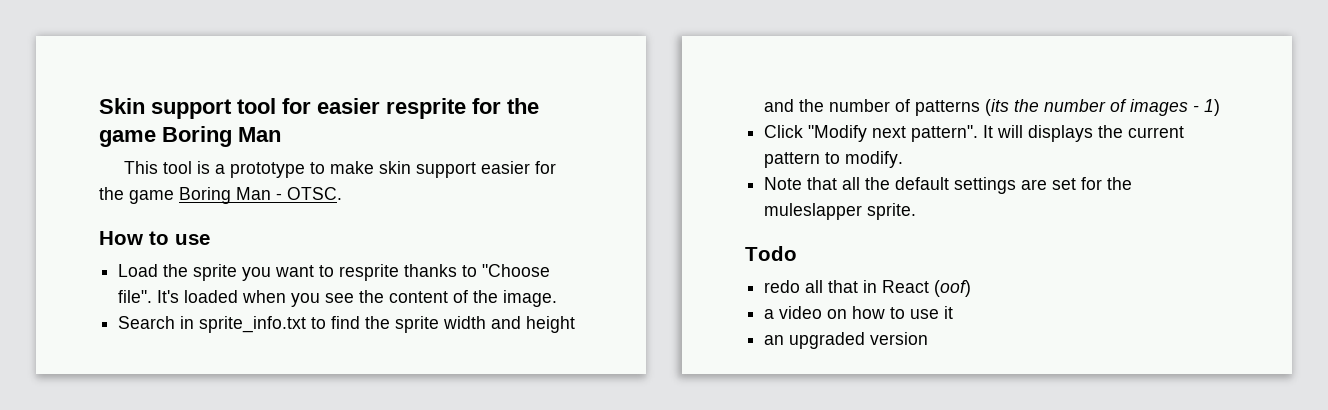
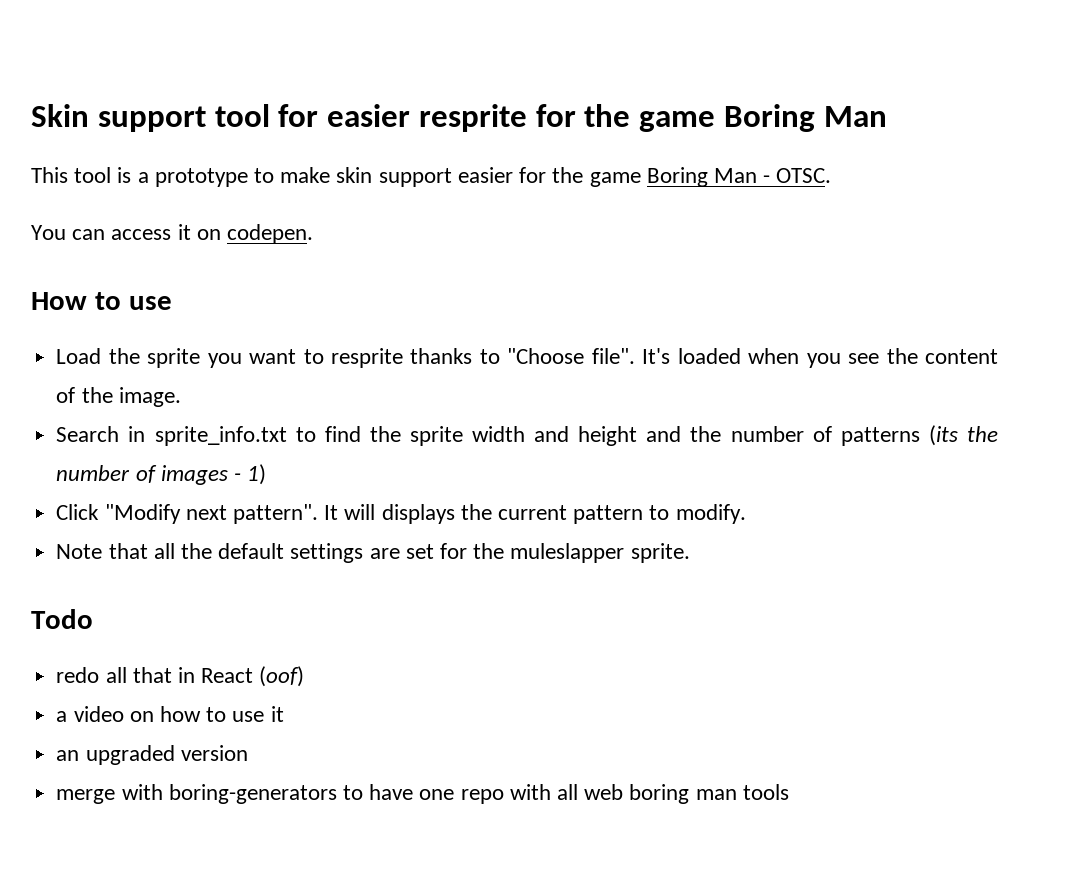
+ You can access it on codepen.
+ merge with boring-generators to have one repo with all web boring man tools

